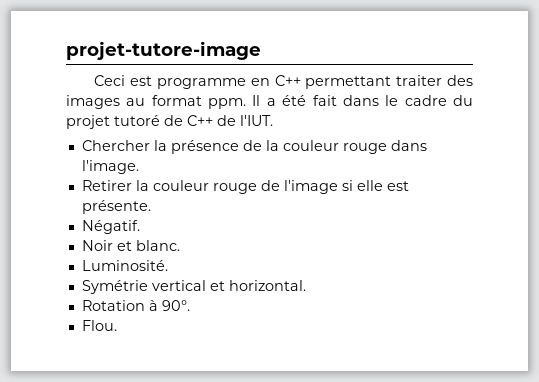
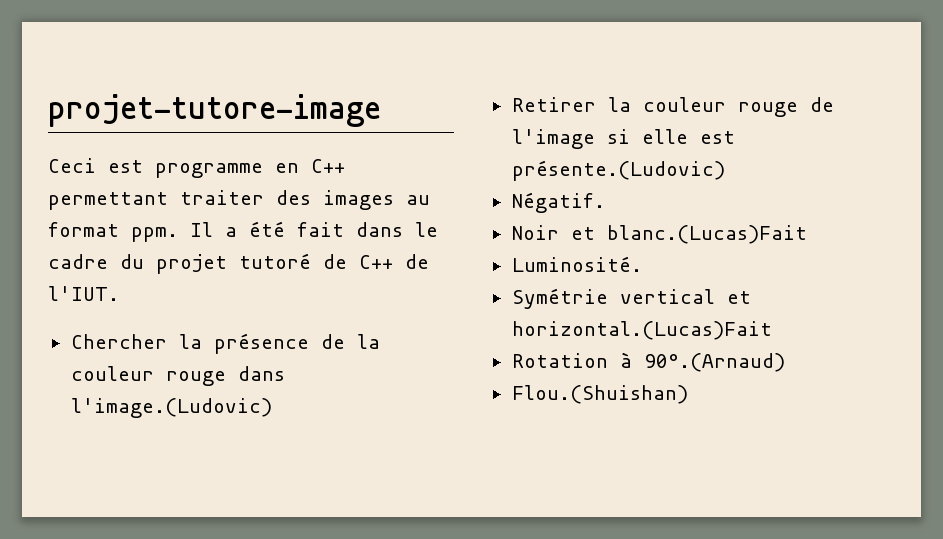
- Chercher la présence de la couleur rouge dans l'image.
+ Chercher la présence de la couleur rouge dans l'image.(Ludovic)
- Retirer la couleur rouge de l'image si elle est présente.
+ Retirer la couleur rouge de l'image si elle est présente.(Ludovic)
- Noir et blanc.
+ Noir et blanc.(Lucas)Fait
- Symétrie vertical et horizontal.
+ Symétrie vertical et horizontal.(Lucas)Fait
- Rotation à 90°.
- Flou.
+ Rotation à 90°.(Arnaud)
+ Flou.(Shuishan)

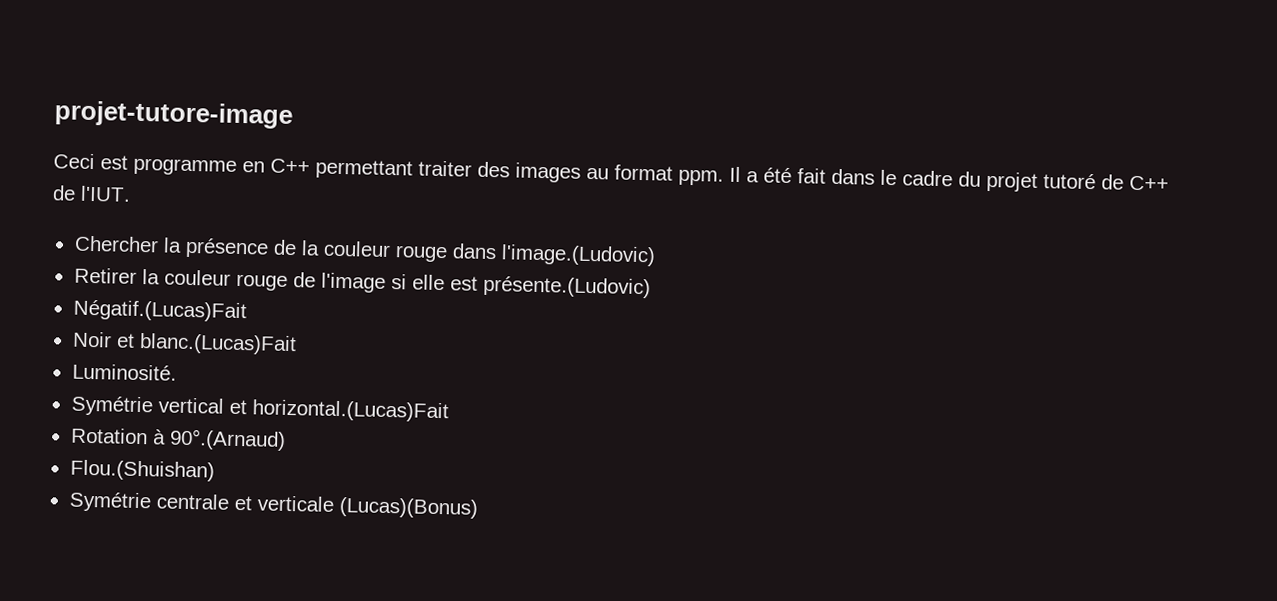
- Négatif.
+ Négatif.(Lucas)Fait
+ Symétrie centrale et verticale (Lucas)(Bonus)

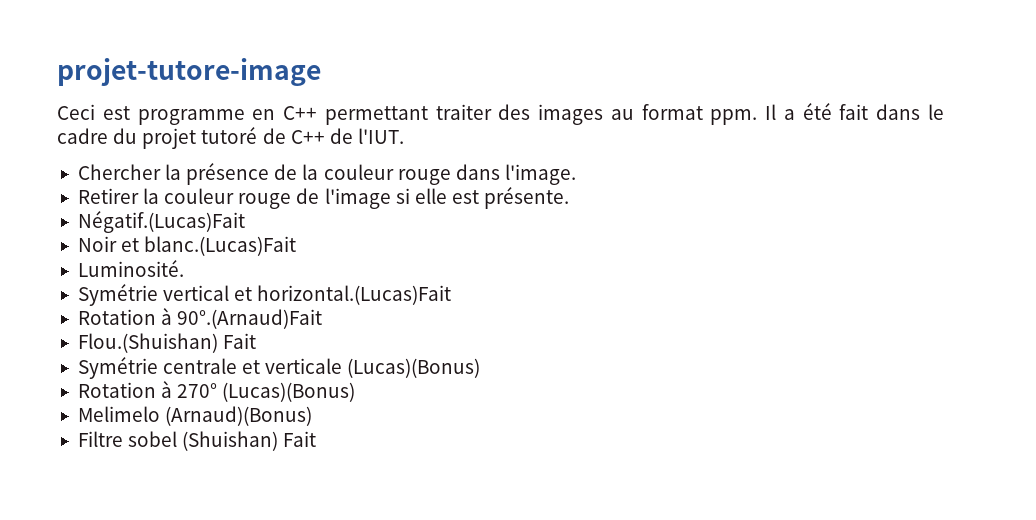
- Chercher la présence de la couleur rouge dans l'image.(Ludovic)
+ Chercher la présence de la couleur rouge dans l'image.
- Retirer la couleur rouge de l'image si elle est présente.(Ludovic)
+ Retirer la couleur rouge de l'image si elle est présente.
- Rotation à 90°.(Arnaud)
+ Rotation à 90°.(Arnaud)Fait
- Flou.(Shuishan)
+ Flou.(Shuishan) Fait
+ Rotation à 270° (Lucas)(Bonus)
+ Melimelo (Arnaud)(Bonus)
+ Filtre sobel (Shuishan) Fait

